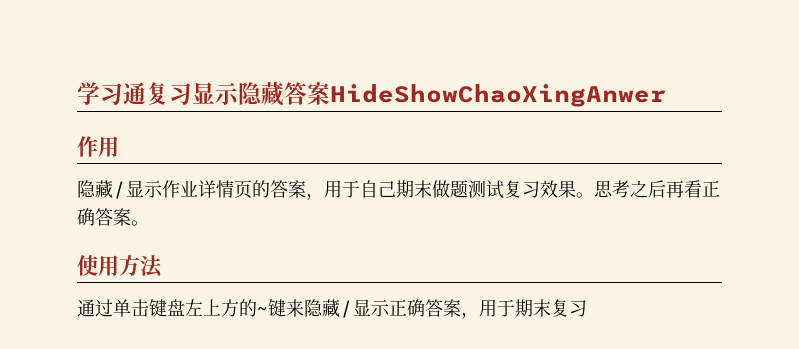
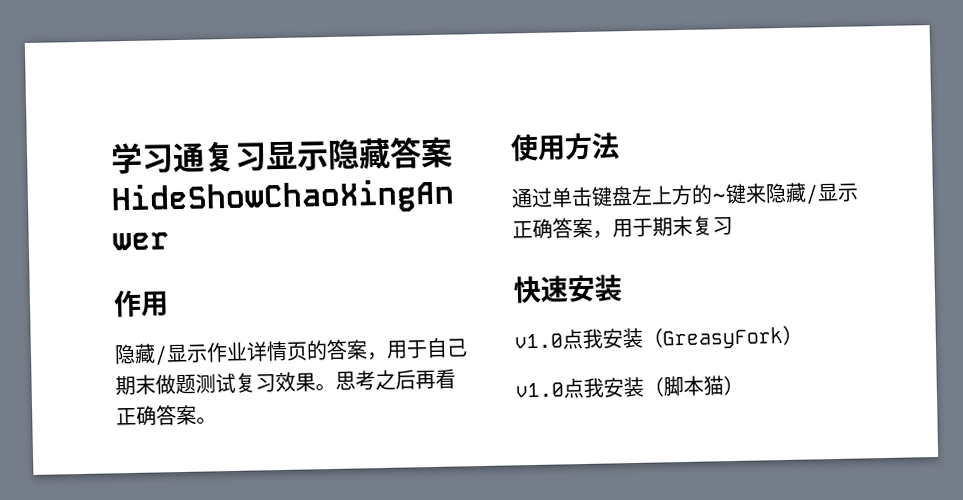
+ 快速安装
+ v1.0点我安装（GreasyFork）
+ v1.0点我安装（脚本猫）

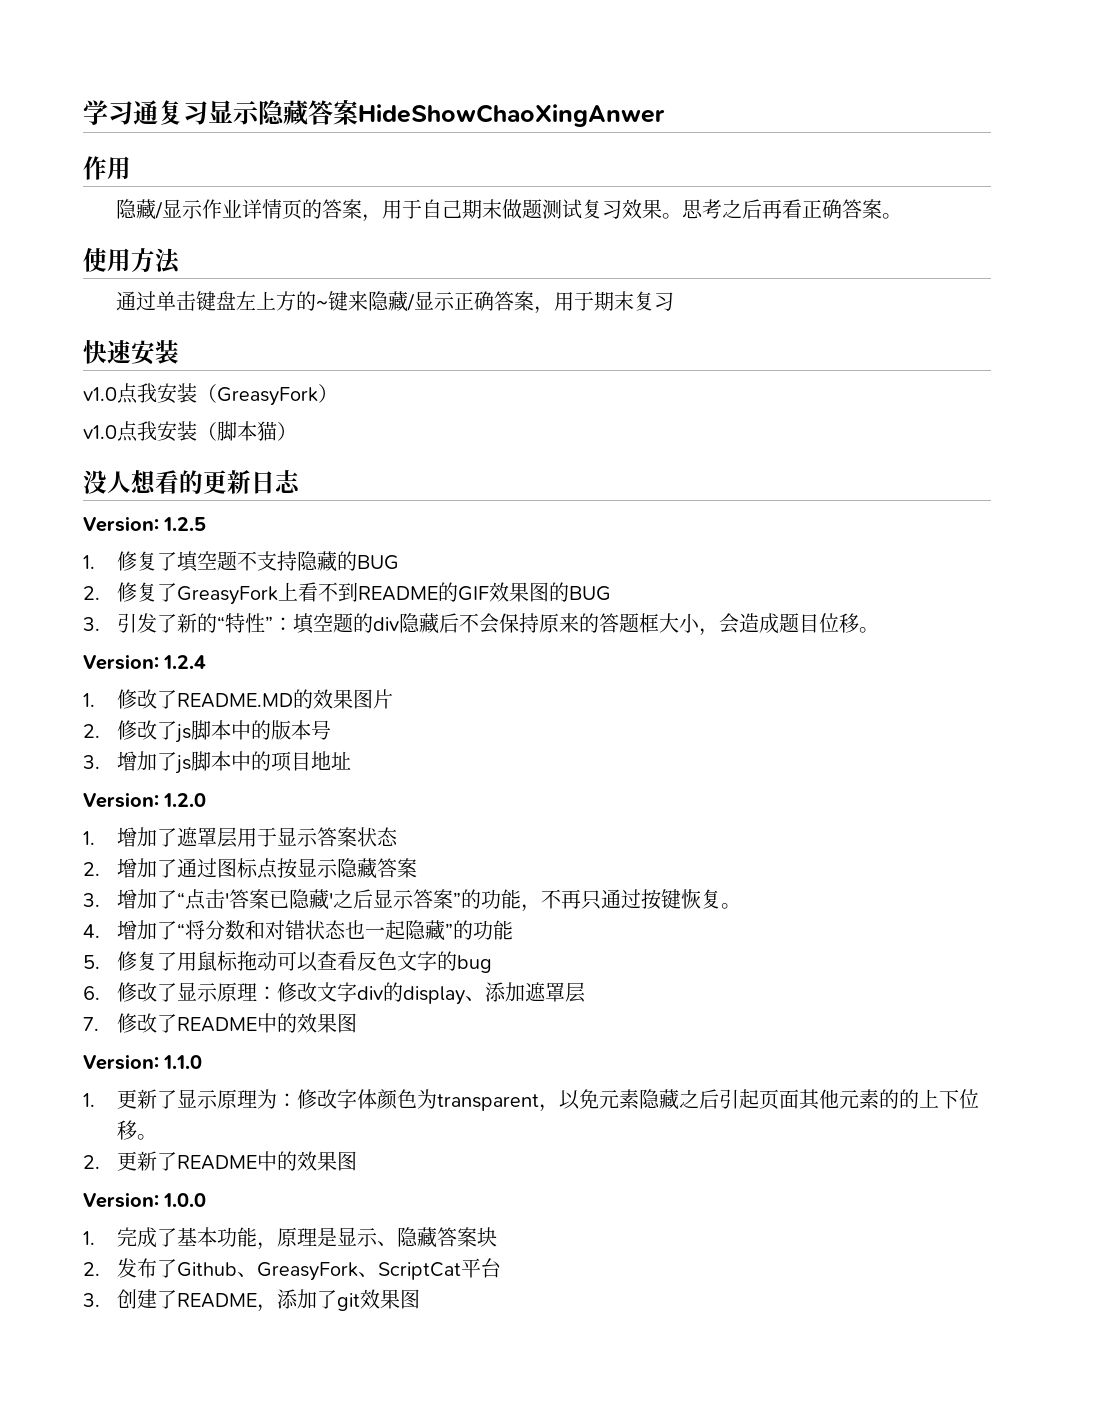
+ 没人想看的更新日志
+ Version: 1.2.5
+ 1.修复了填空题不支持隐藏的BUG
+ 2.修复了GreasyFork上看不到README的GIF效果图的BUG
+ 3.引发了新的“特性”：填空题的div隐藏后不会保持原来的答题框大小，会造成题目位移。
+ Version: 1.2.4
+ 1.修改了README.MD的效果图片
+ 2.修改了js脚本中的版本号
+ 3.增加了js脚本中的项目地址
+ Version: 1.2.0
+ 1.增加了遮罩层用于显示答案状态
+ 2.增加了通过图标点按显示隐藏答案
+ 3.增加了“点击'答案已隐藏'之后显示答案”的功能，不再只通过按键恢复。
+ 4.增加了“将分数和对错状态也一起隐藏”的功能
+ 5.修复了用鼠标拖动可以查看反色文字的bug
+ 6.修改了显示原理：修改文字div的display、添加遮罩层
+ 7.修改了README中的效果图
+ Version: 1.1.0
+ 1.更新了显示原理为：修改字体颜色为transparent，以免元素隐藏之后引起页面其他元素的的上下位移。
+ 2.更新了README中的效果图
+ Version: 1.0.0
+ 1.完成了基本功能，原理是显示、隐藏答案块
+ 2.发布了Github、GreasyFork、ScriptCat平台
+ 3.创建了README，添加了git效果图

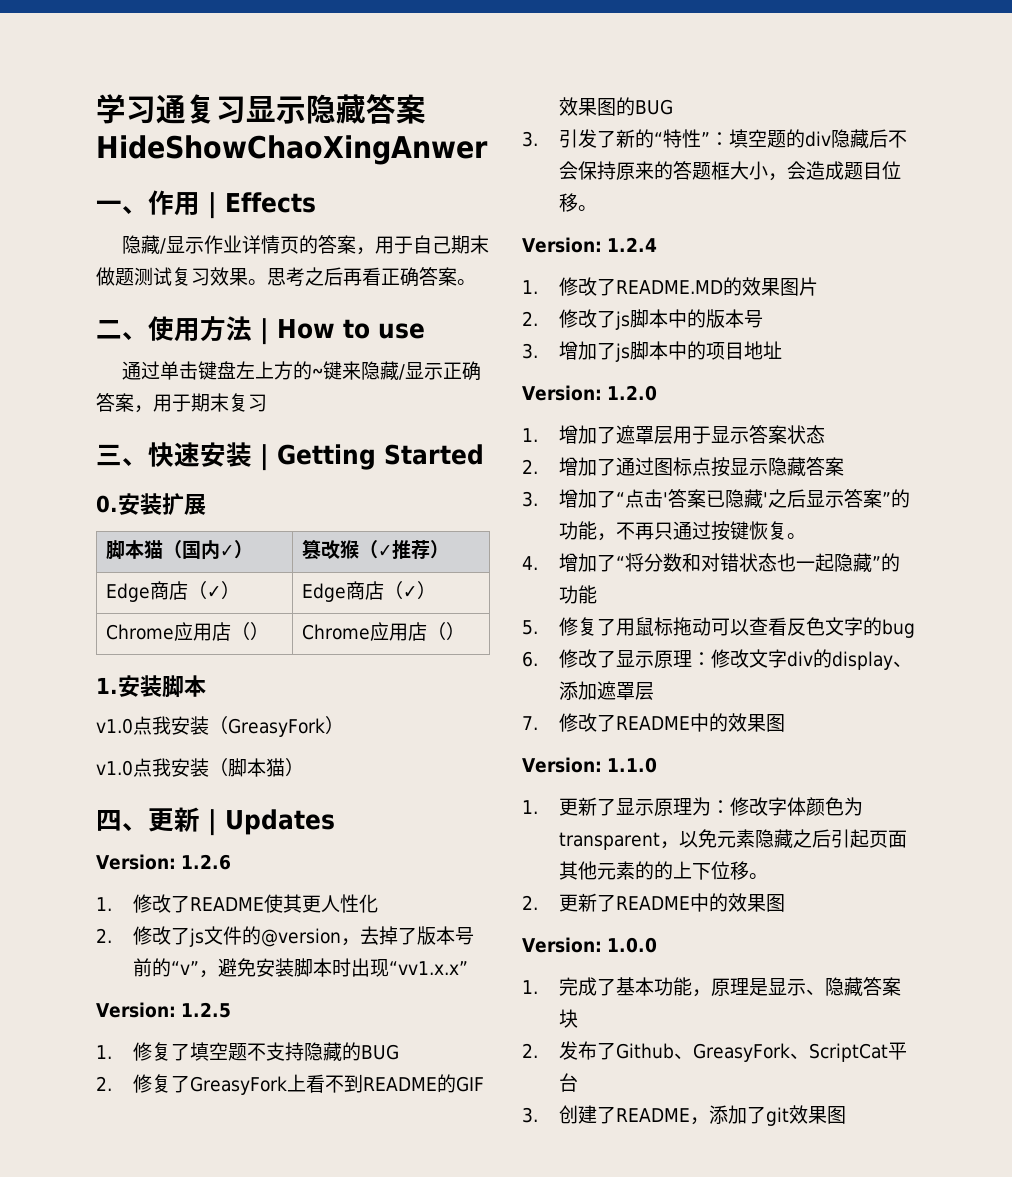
- 作用
+ 一、作用 | Effects
- 使用方法
+ 二、使用方法 | How to use
- 快速安装
+ 三、快速安装 | Getting Started
+ 0.安装扩展
+ 脚本猫（国内✓） | 篡改猴（✓推荐）
+ Edge商店（✓） | Edge商店（✓）
+ Chrome应用店（） | Chrome应用店（）
+ 1.安装脚本
- 没人想看的更新日志
+ 四、更新 | Updates
+ Version: 1.2.6
+ 1.修改了README使其更人性化
+ 2.修改了js文件的@version，去掉了版本号前的“v”，避免安装脚本时出现“vv1.x.x”

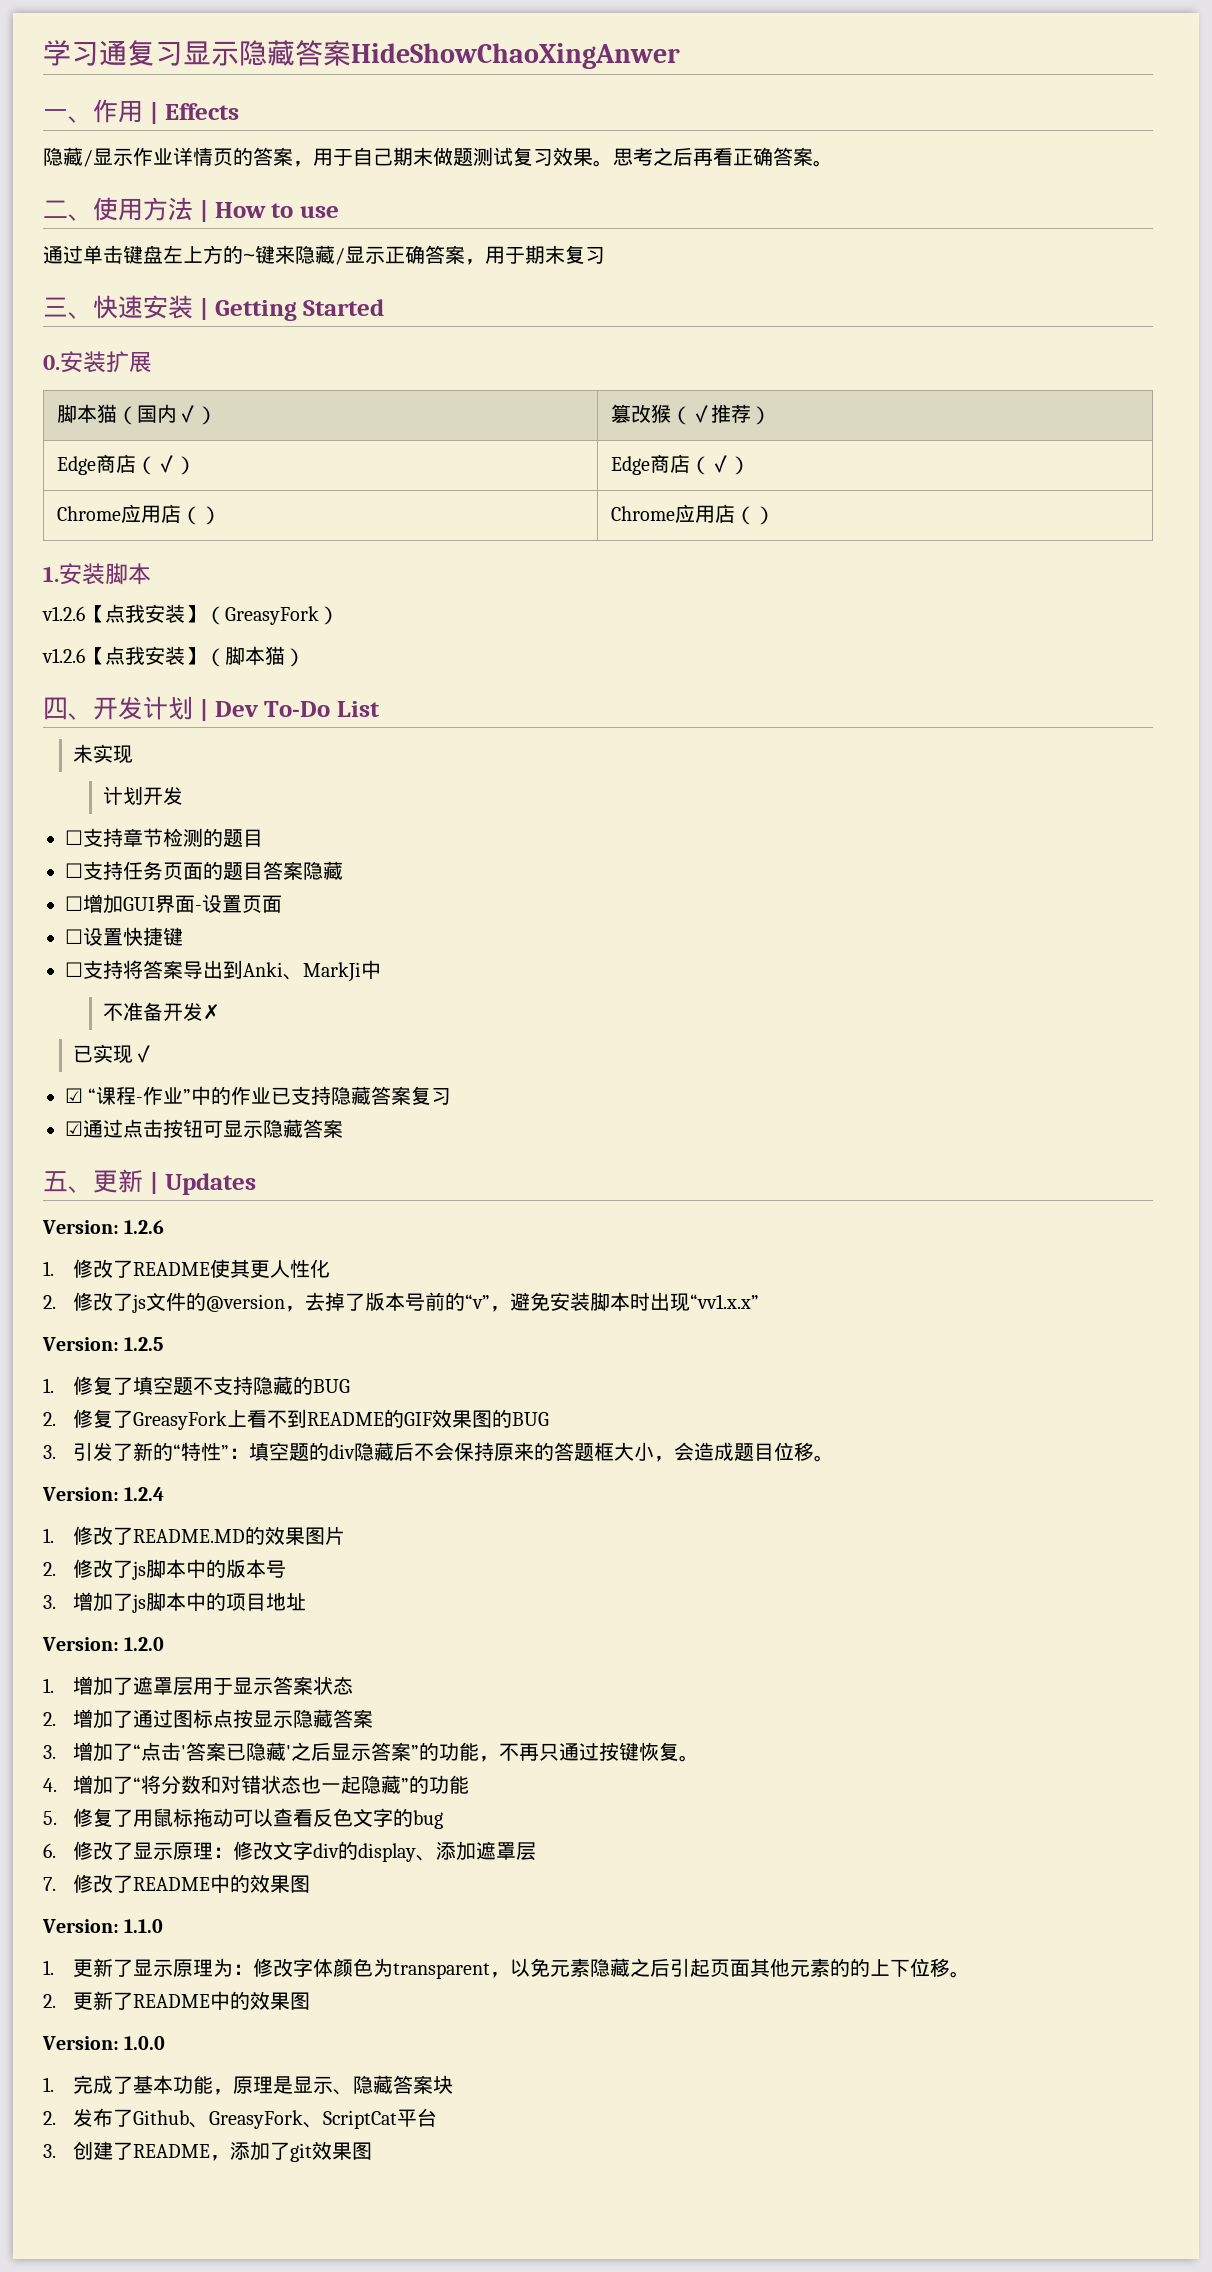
- v1.0点我安装（GreasyFork）
+ v1.2.6【点我安装】（GreasyFork）
- v1.0点我安装（脚本猫）
+ v1.2.6【点我安装】（脚本猫）
- 四、更新 | Updates
+ 四、开发计划 | Dev To-Do List
+ 未实现
+ 计划开发
+ ☐支持章节检测的题目
+ ☐支持任务页面的题目答案隐藏
+ ☐增加GUI界面-设置页面
+ ☐设置快捷键
+ ☐支持将答案导出到Anki、MarkJi中
+ 不准备开发✗
+ 已实现✓
+ ☑ “课程-作业”中的作业已支持隐藏答案复习
+ ☑通过点击按钮可显示隐藏答案
+ 五、更新 | Updates

